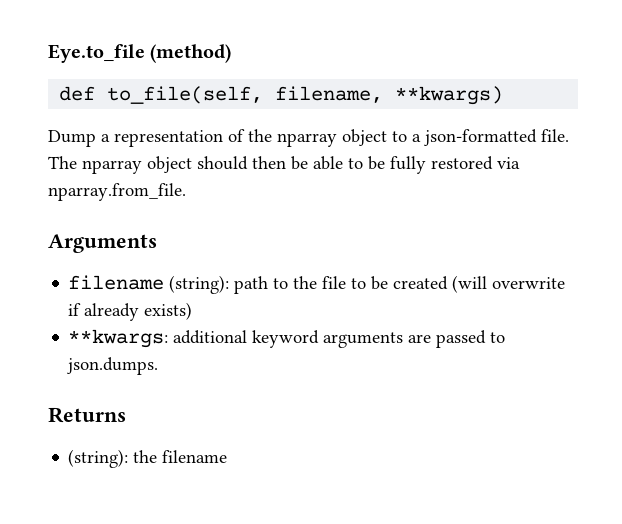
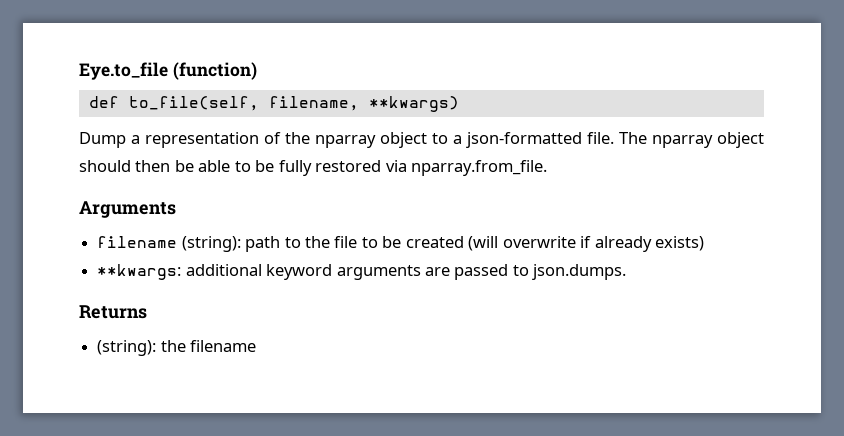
- Eye.to_file (method)
+ Eye.to_file (function)

